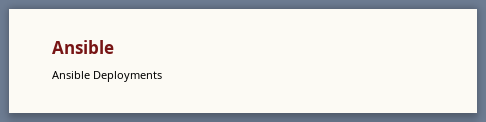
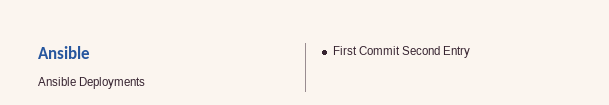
+ First Commit Second Entry

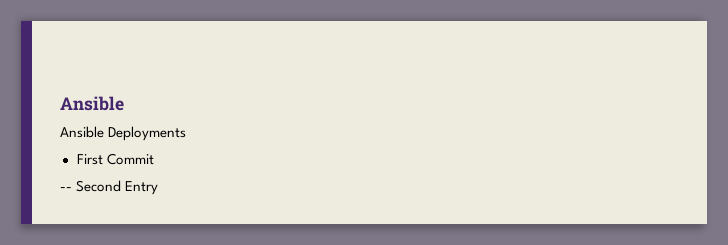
- First Commit Second Entry
+ First Commit
+ -- Second Entry

